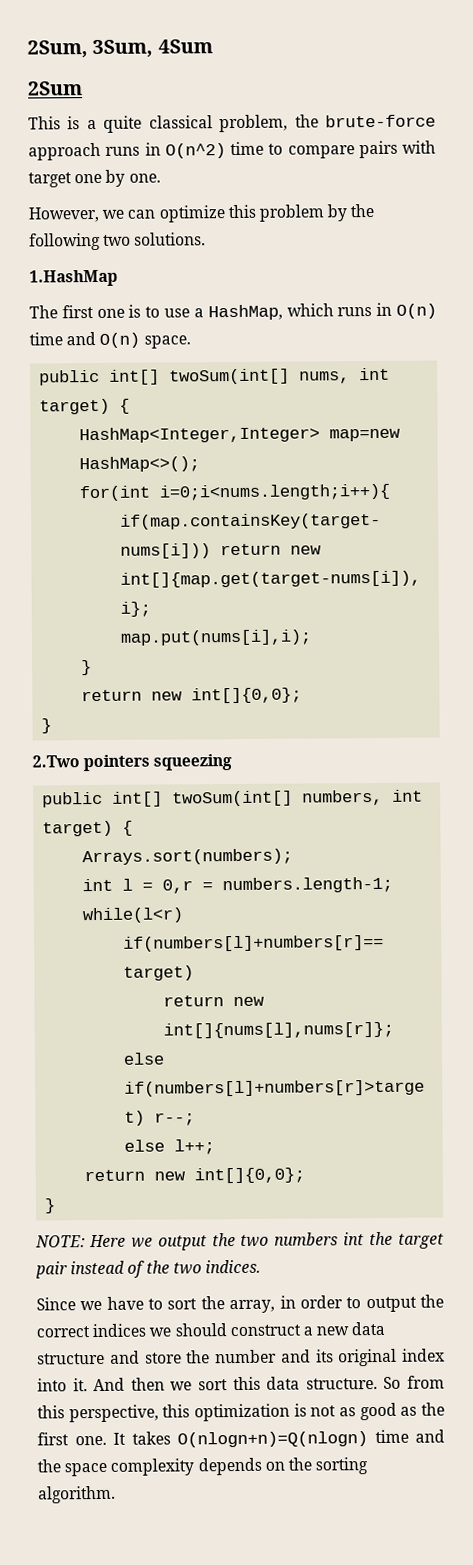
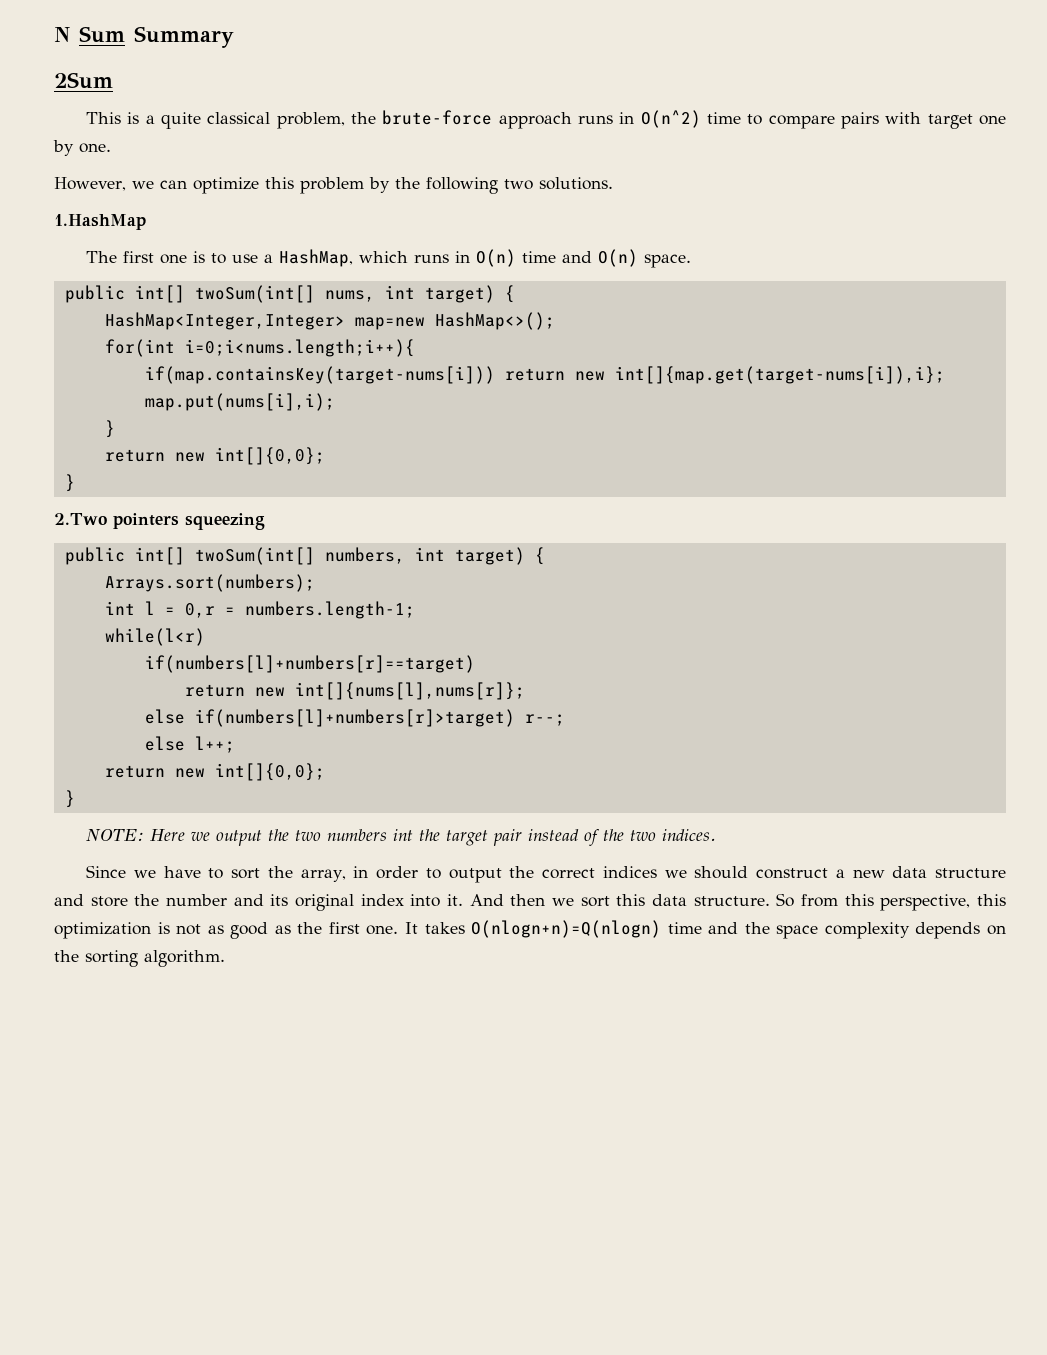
- 2Sum, 3Sum, 4Sum
+ N Sum Summary

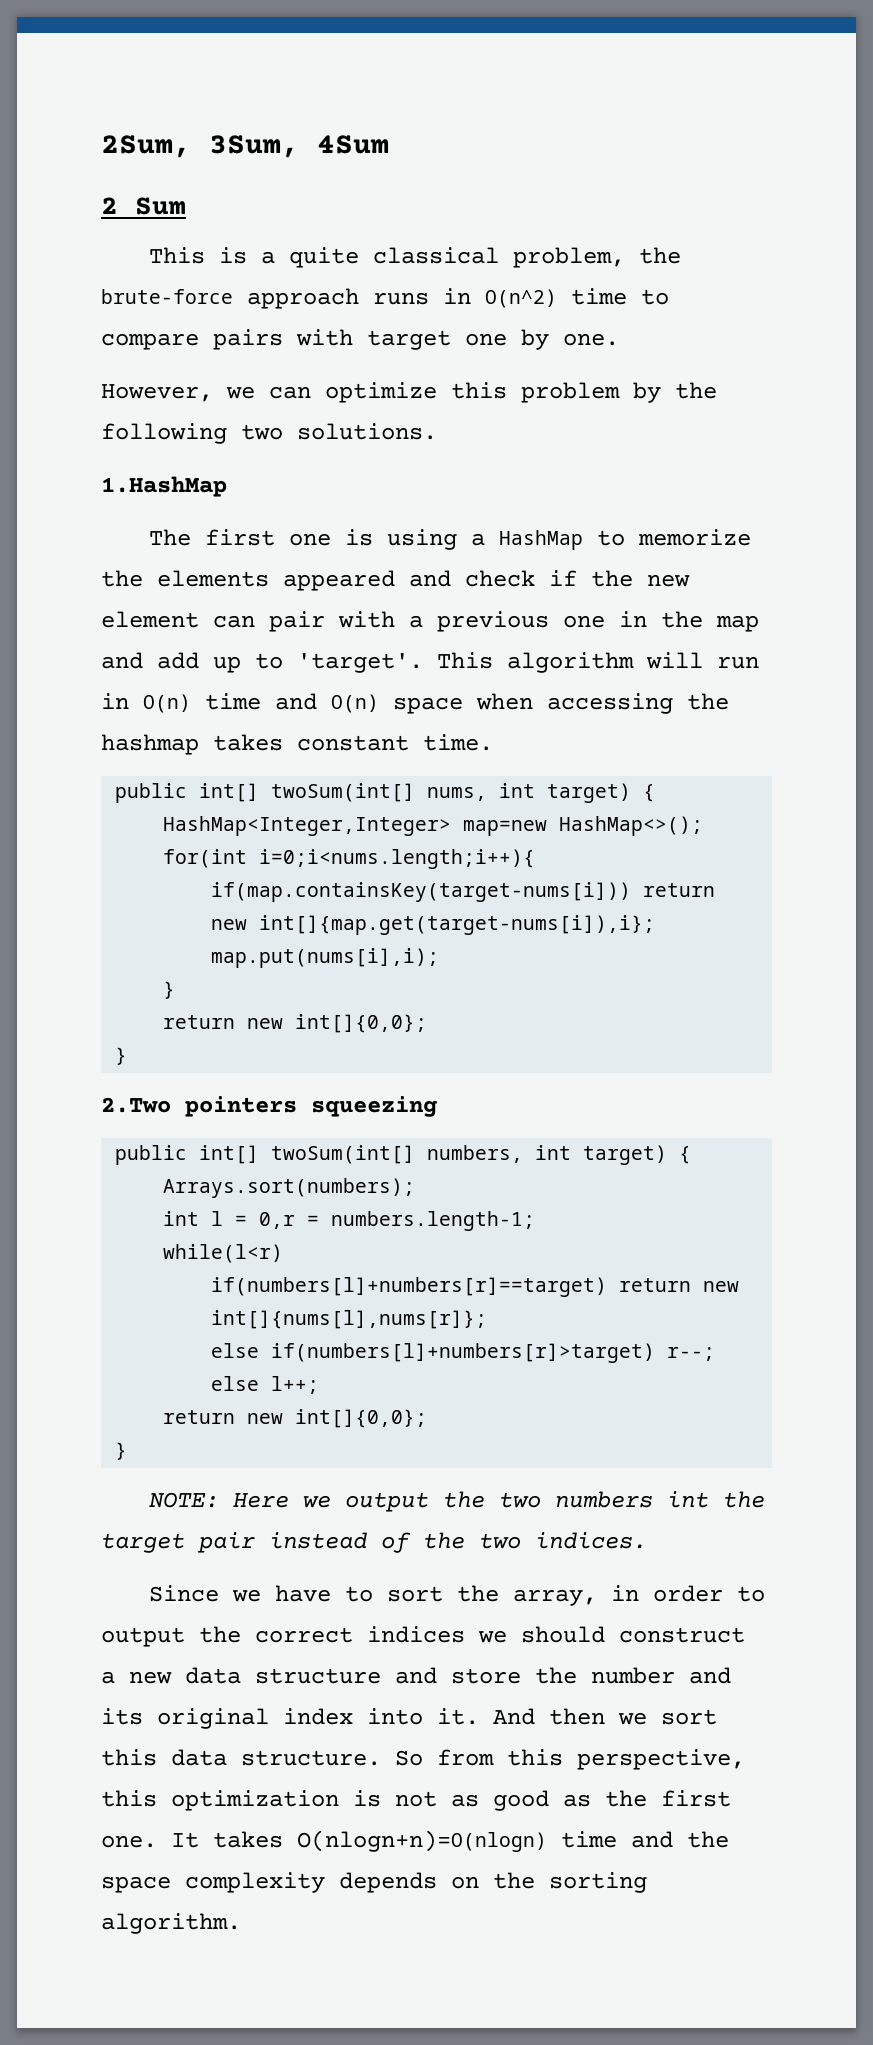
- N Sum Summary
- 2Sum
+ 2Sum, 3Sum, 4Sum
+ 2 Sum
- The first one is to use a HashMap, which runs in O(n) time and O(n) space.
+ The first one is using a HashMap to memorize the elements appeared and check if the new element can pair with a previous one in the map and add up to 'target'. This algorithm will run in O(n) time and O(n) space when accessing the hashmap takes constant time.
- if(numbers[l]+numbers[r]==target)
- return new int[]{nums[l],nums[r]};
+ if(numbers[l]+numbers[r]==target) return new int[]{nums[l],nums[r]};
- It takes O(nlogn+n)=Q(nlogn) time and the space complexity depends on the sorting algorithm.
+ It takes O(nlogn+n)=O(nlogn) time and the space complexity depends on the sorting algorithm.

